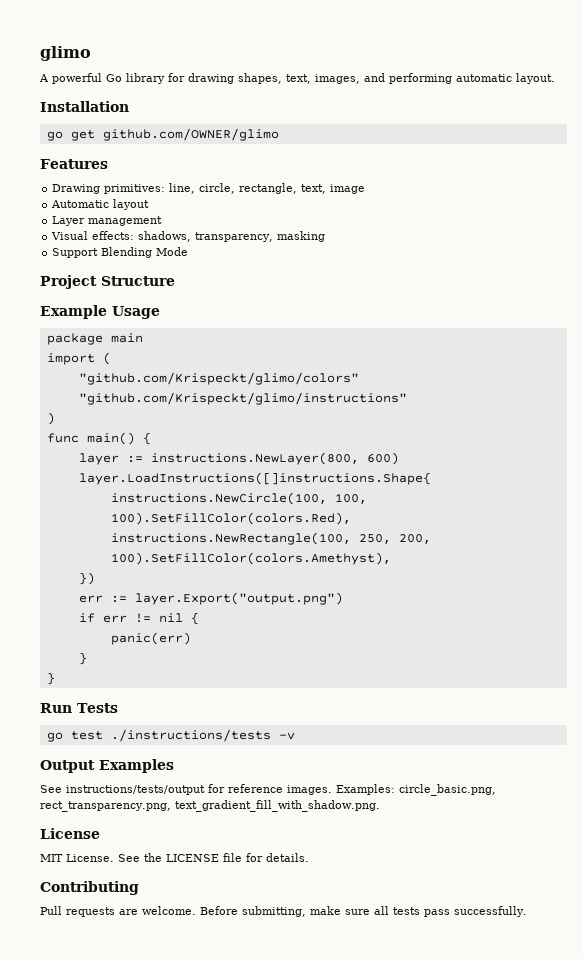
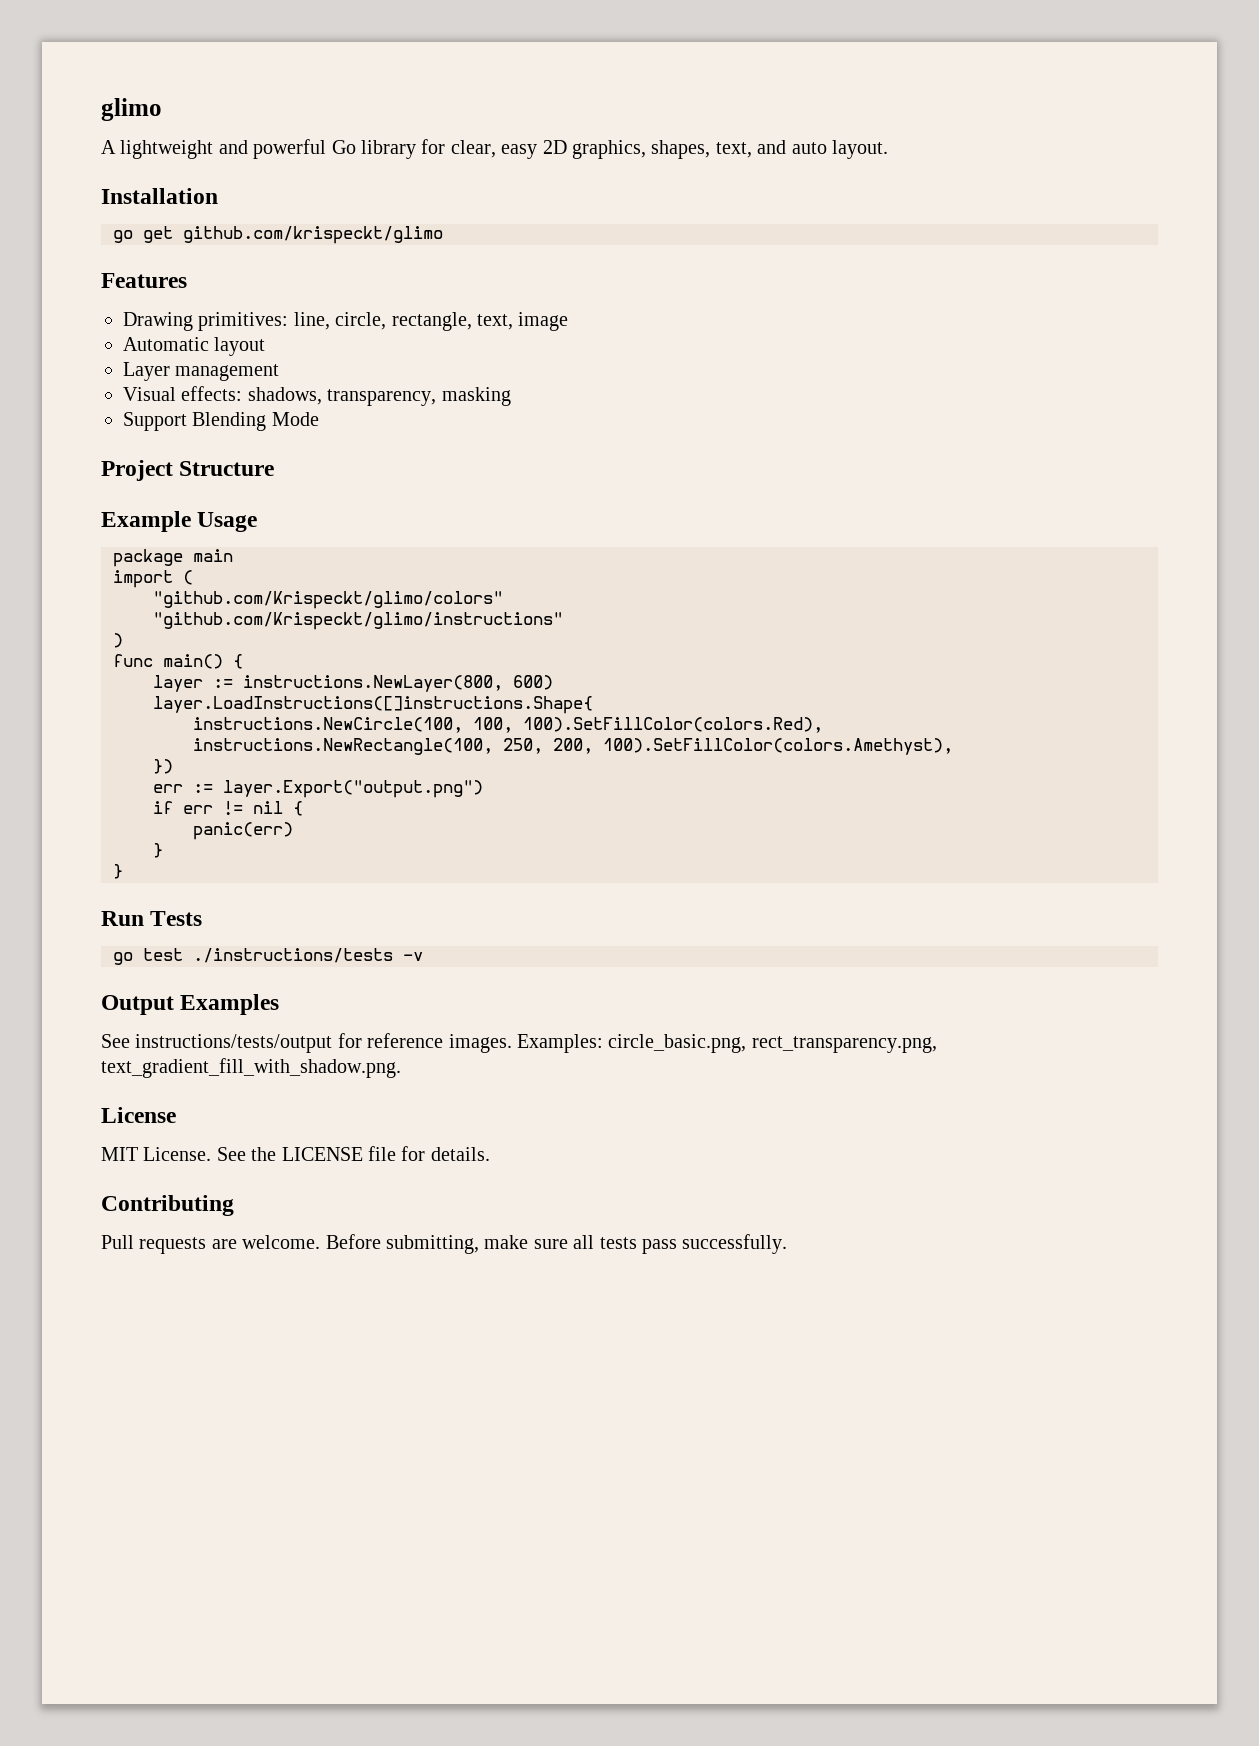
- A powerful Go library for drawing shapes, text, images, and performing automatic layout.
+ A lightweight and powerful Go library for clear, easy 2D graphics, shapes, text, and auto layout.
- go get github.com/OWNER/glimo
+ go get github.com/krispeckt/glimo

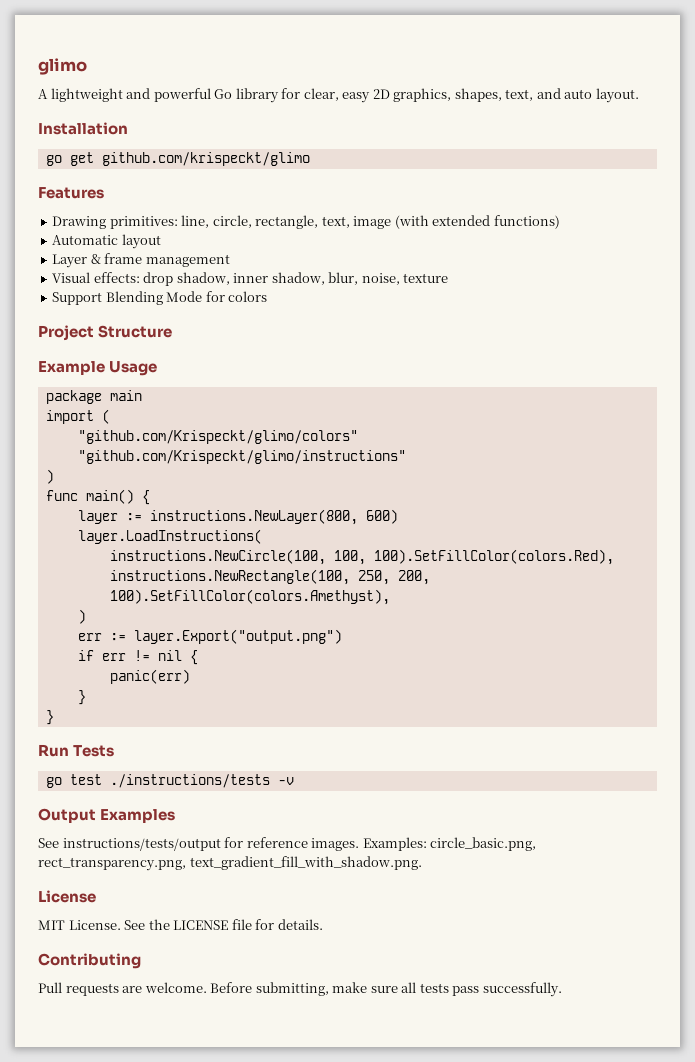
- Drawing primitives: line, circle, rectangle, text, image
+ Drawing primitives: line, circle, rectangle, text, image (with extended functions)
- Layer management
+ Layer & frame management
- Visual effects: shadows, transparency, masking
+ Visual effects: drop shadow, inner shadow, blur, noise, texture
- Support Blending Mode
+ Support Blending Mode for colors
- layer.LoadInstructions([]instructions.Shape{
+ layer.LoadInstructions(
  instructions.NewRectangle(100, 250, 200, 100).SetFillColor(colors.Amethyst),
- })
+ )

